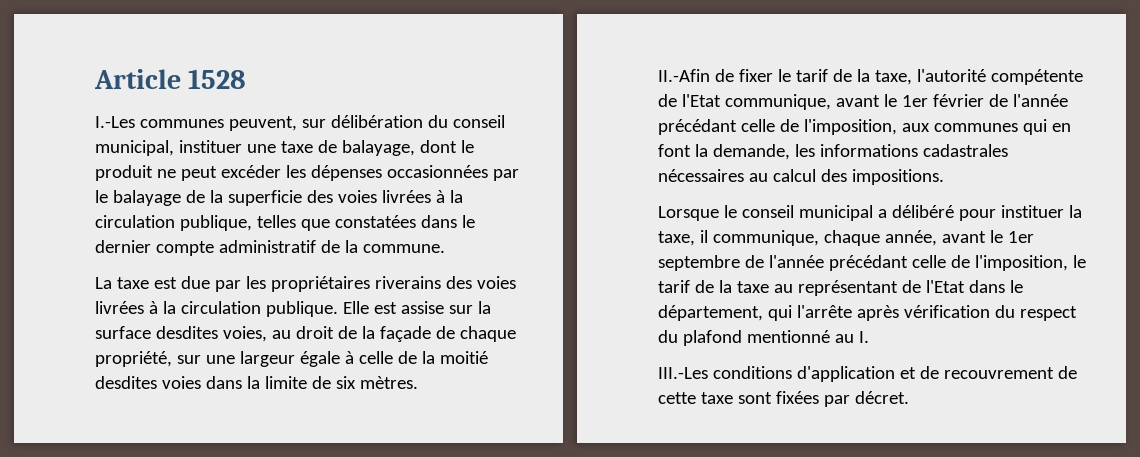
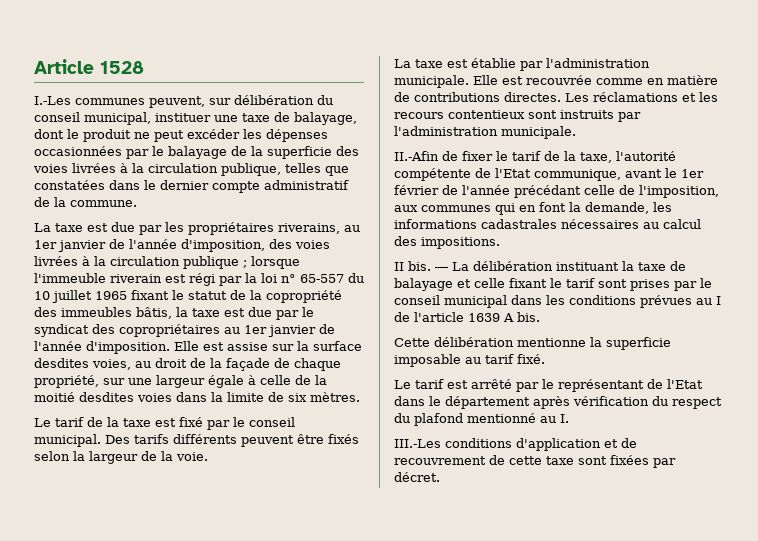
- La taxe est due par les propriétaires riverains des voies livrées à la circulation publique.
+ La taxe est due par les propriétaires riverains, au 1er janvier de l'année d'imposition, des voies livrées à la circulation publique ; lorsque l'immeuble riverain est régi par la loi n° 65-557 du 10 juillet 1965 fixant le statut de la copropriété des immeubles bâtis, la taxe est due par le syndicat des copropriétaires au 1er janvier de l'année d'imposition.
+ Le tarif de la taxe est fixé par le conseil municipal. Des tarifs différents peuvent être fixés selon la largeur de la voie.
+ La taxe est établie par l'administration municipale. Elle est recouvrée comme en matière de contributions directes. Les réclamations et les recours contentieux sont instruits par l'administration municipale.
- Lorsque le conseil municipal a délibéré pour instituer la taxe, il communique, chaque année, avant le 1er septembre de l'année précédant celle de l'imposition, le tarif de la taxe au représentant de l'Etat dans le département, qui l'arrête après vérification du respect du plafond mentionné au I.
+ II bis. ― La délibération instituant la taxe de balayage et celle fixant le tarif sont prises par le conseil municipal dans les conditions prévues au I de l'article 1639 A bis.
+ Cette délibération mentionne la superficie imposable au tarif fixé.
+ Le tarif est arrêté par le représentant de l'Etat dans le département après vérification du respect du plafond mentionné au I.

